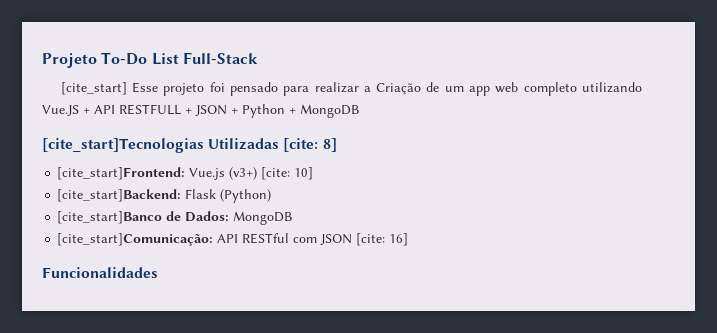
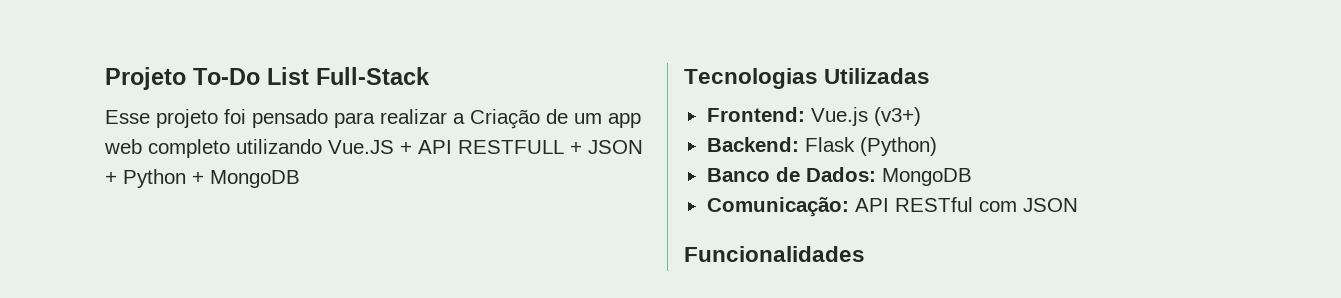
- [cite_start] Esse projeto foi pensado para realizar a Criação de um app web completo utilizando Vue.JS + API RESTFULL + JSON + Python + MongoDB
+ Esse projeto foi pensado para realizar a Criação de um app web completo utilizando Vue.JS + API RESTFULL + JSON + Python + MongoDB
- [cite_start]Tecnologias Utilizadas [cite: 8]
- [cite_start]Frontend: Vue.js (v3+) [cite: 10]
- [cite_start]Backend: Flask (Python)
+ Tecnologias Utilizadas
+ Frontend: Vue.js (v3+)
+ Backend: Flask (Python)
- [cite_start]Banco de Dados: MongoDB
+ Banco de Dados: MongoDB
- [cite_start]Comunicação: API RESTful com JSON [cite: 16]
+ Comunicação: API RESTful com JSON

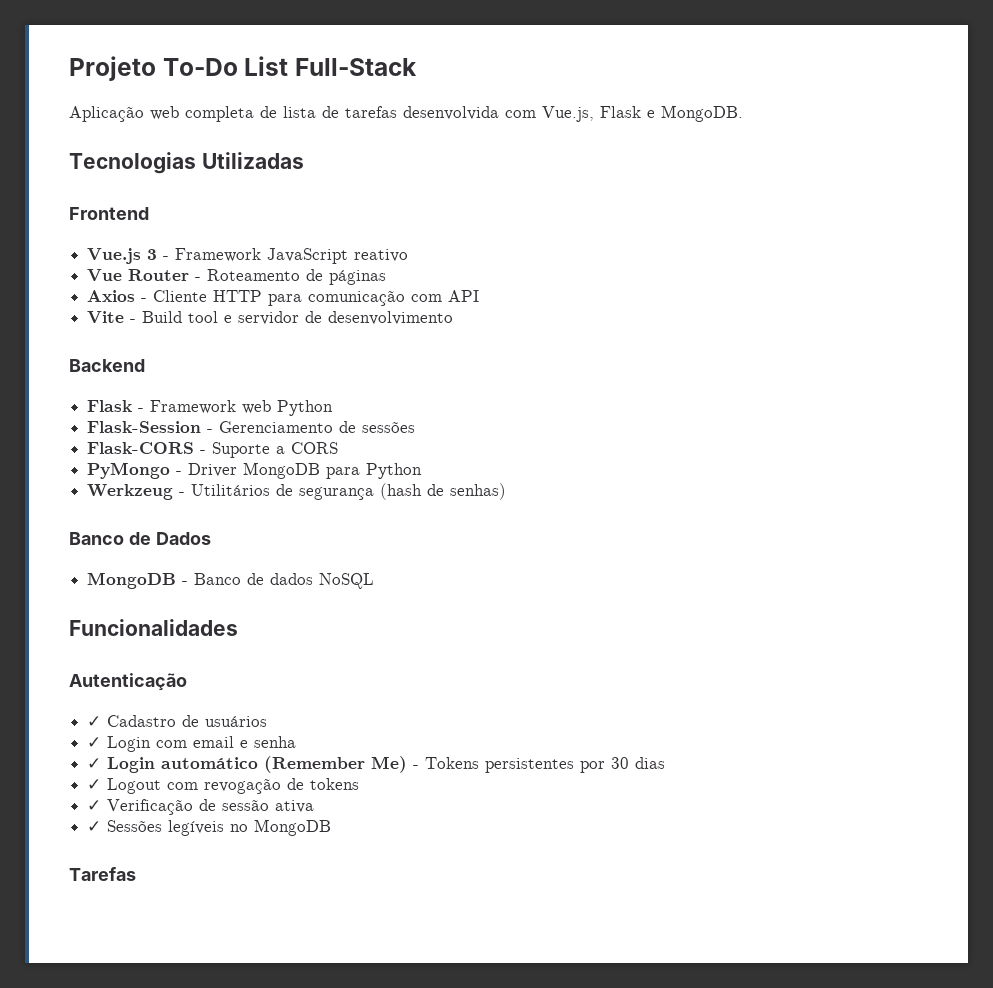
- Esse projeto foi pensado para realizar a Criação de um app web completo utilizando Vue.JS + API RESTFULL + JSON + Python + MongoDB
+ Aplicação web completa de lista de tarefas desenvolvida com Vue.js, Flask e MongoDB.
  Tecnologias Utilizadas
- Frontend: Vue.js (v3+)
- Backend: Flask (Python)
- Banco de Dados: MongoDB
- Comunicação: API RESTful com JSON
+ Frontend
+ Vue.js 3 - Framework JavaScript reativo
+ Vue Router - Roteamento de páginas
+ Axios - Cliente HTTP para comunicação com API
+ Vite - Build tool e servidor de desenvolvimento
+ Backend
+ Flask - Framework web Python
+ Flask-Session - Gerenciamento de sessões
+ Flask-CORS - Suporte a CORS
+ PyMongo - Driver MongoDB para Python
+ Werkzeug - Utilitários de segurança (hash de senhas)
+ Banco de Dados
+ MongoDB - Banco de dados NoSQL
  Funcionalidades
+ Autenticação
+ ✓ Cadastro de usuários
+ ✓ Login com email e senha
+ ✓ Login automático (Remember Me) - Tokens persistentes por 30 dias
+ ✓ Logout com revogação de tokens
+ ✓ Verificação de sessão ativa
+ ✓ Sessões legíveis no MongoDB
+ Tarefas

